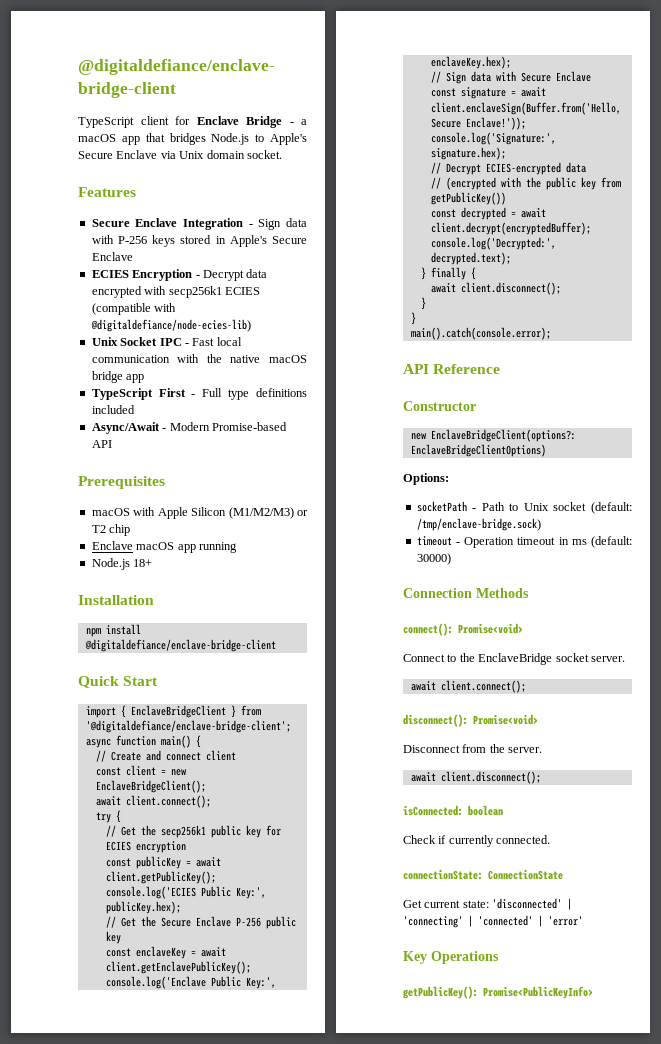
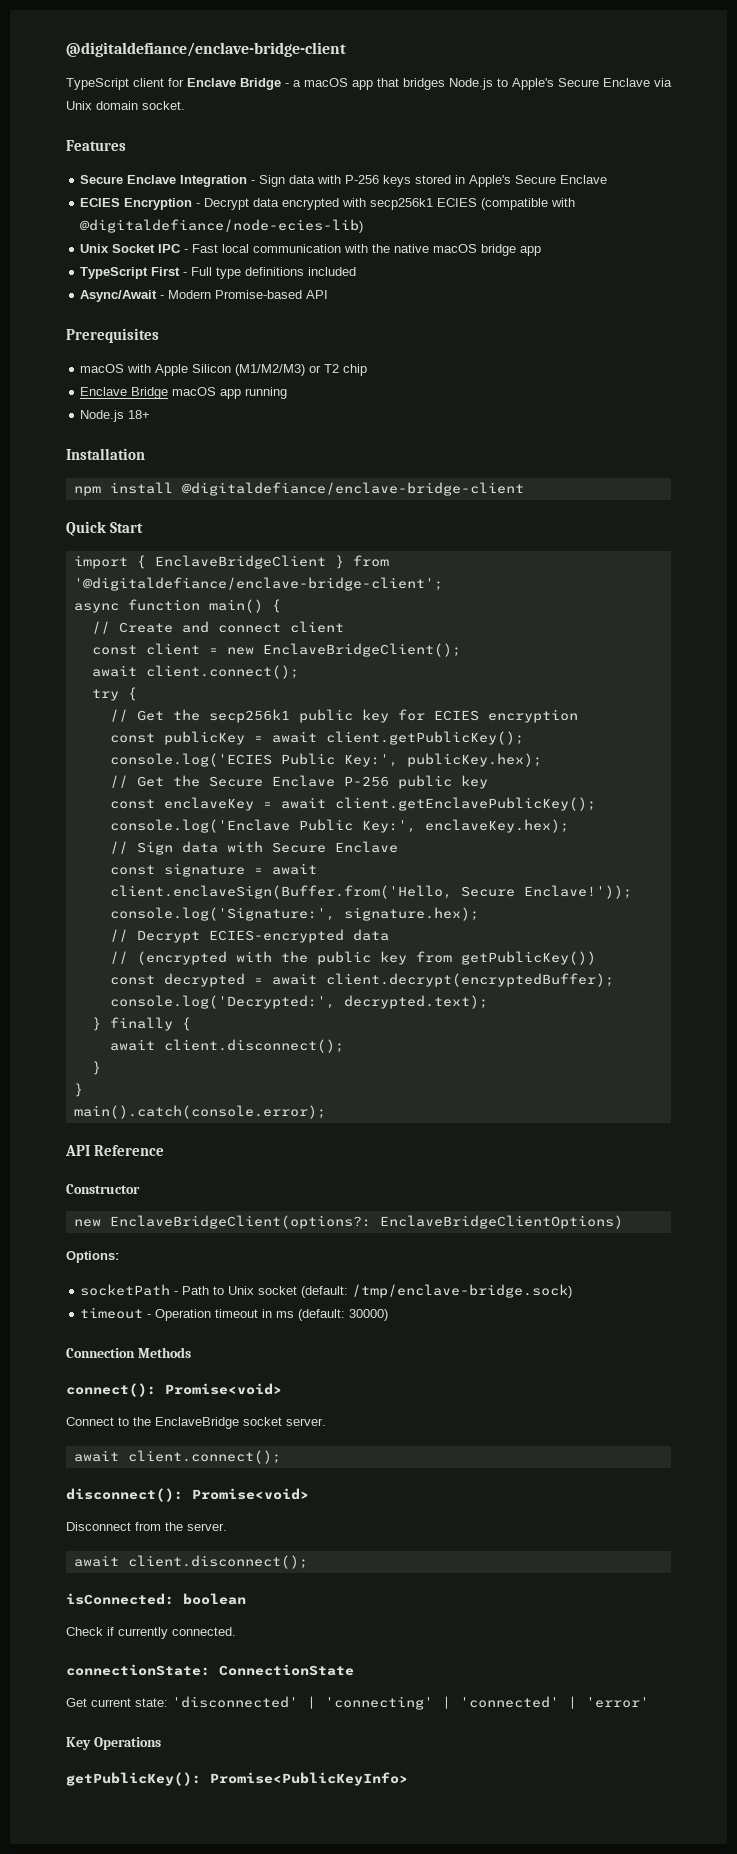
- Enclave macOS app running
+ Enclave Bridge macOS app running

